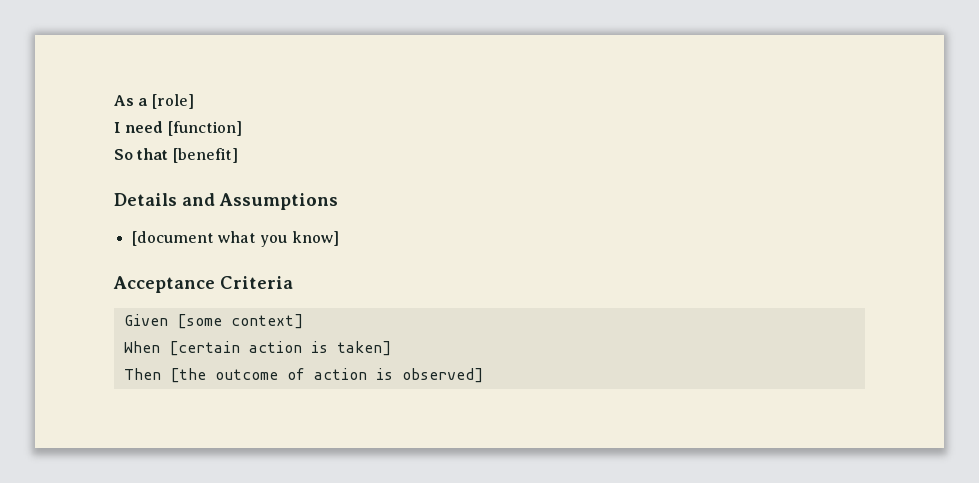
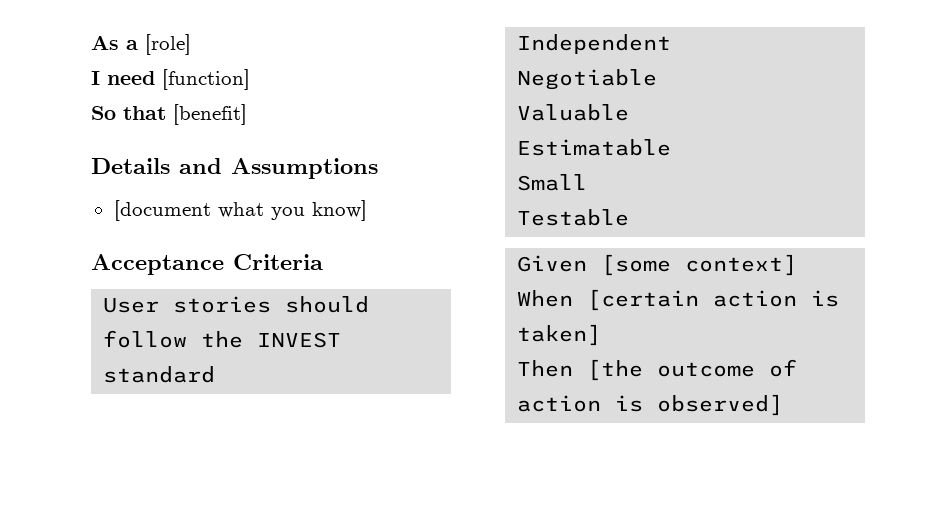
+ User stories should follow the INVEST standard
+ Independent
+ Negotiable
+ Valuable
+ Estimatable
+ Small
+ Testable

